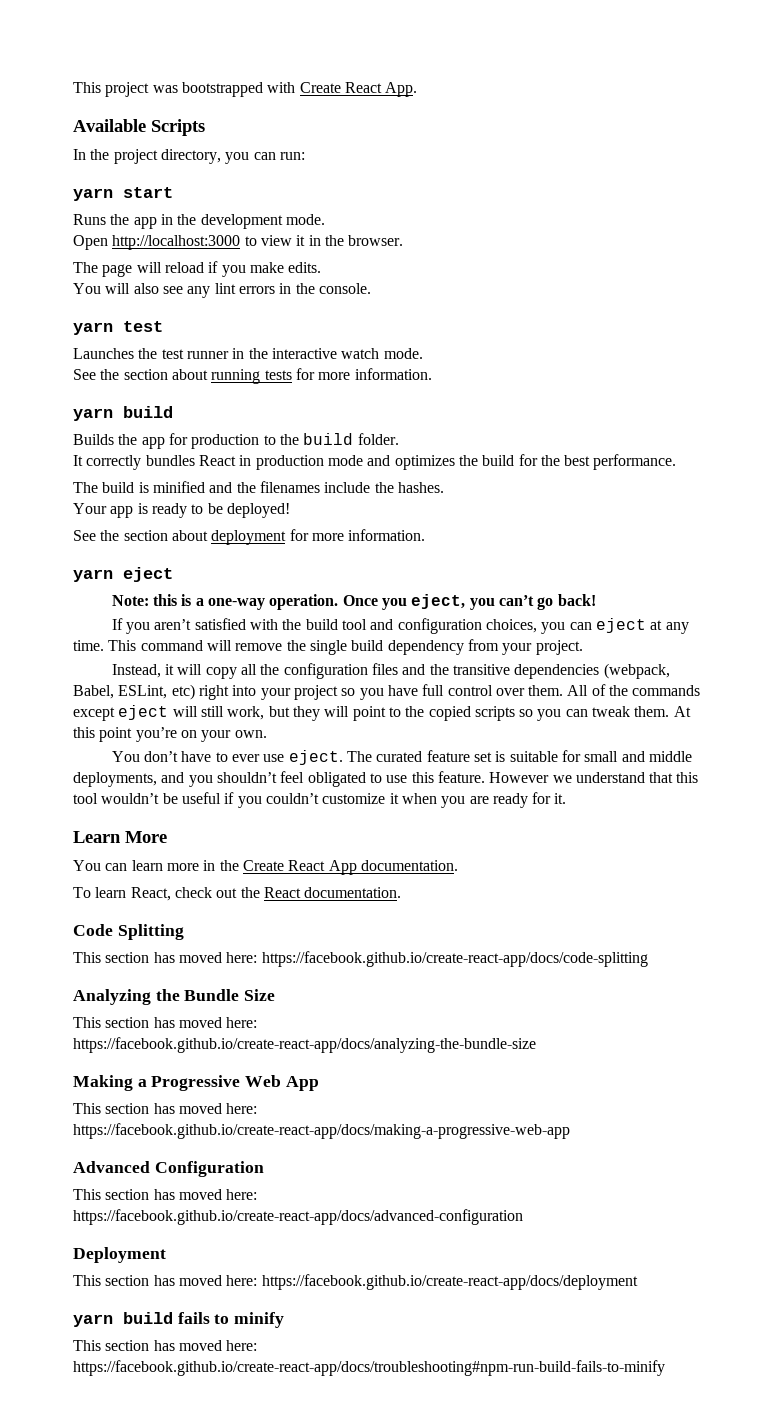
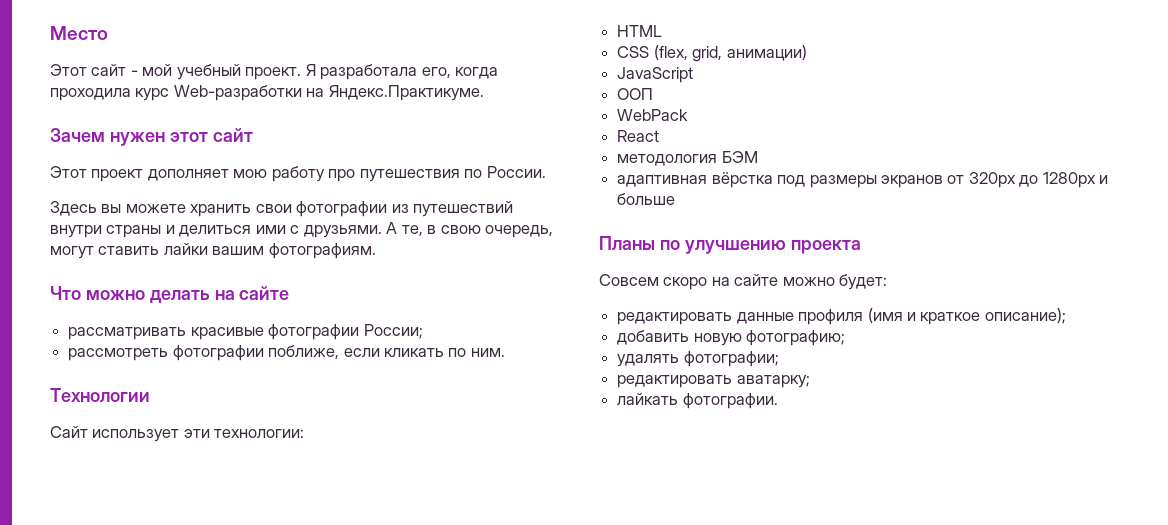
- This project was bootstrapped with Create React App.
- Available Scripts
- In the project directory, you can run:
- yarn start
- Runs the app in the development mode.
- Open http://localhost:3000 to view it in the browser.
- The page will reload if you make edits.
- You will also see any lint errors in the console.
- yarn test
- Launches the test runner in the interactive watch mode.
- See the section about running tests for more information.
- yarn build
- Builds the app for production to the build folder.
- It correctly bundles React in production mode and optimizes the build for the best performance.
- The build is minified and the filenames include the hashes.
- Your app is ready to be deployed!
- See the section about deployment for more information.
- yarn eject
- Note: this is a one-way operation. Once you eject, you can’t go back!
- If you aren’t satisfied with the build tool and configuration choices, you can eject at any time. This command will remove the single build dependency from your project.
- Instead, it will copy all the configuration files and the transitive dependencies (webpack, Babel, ESLint, etc) right into your project so you have full control over them. All of the commands except eject will still work, but they will point to the copied scripts so you can tweak them. At this point you’re on your own.
- You don’t have to ever use eject. The curated feature set is suitable for small and middle deployments, and you shouldn’t feel obligated to use this feature. However we understand that this tool wouldn’t be useful if you couldn’t customize it when you are ready for it.
- Learn More
- You can learn more in the Create React App documentation.
- To learn React, check out the React documentation.
- Code Splitting
- This section has moved here: https://facebook.github.io/create-react-app/docs/code-splitting
- Analyzing the Bundle Size
- This section has moved here: https://facebook.github.io/create-react-app/docs/analyzing-the-bundle-size
- Making a Progressive Web App
- This section has moved here: https://facebook.github.io/create-react-app/docs/making-a-progressive-web-app
- Advanced Configuration
- This section has moved here: https://facebook.github.io/create-react-app/docs/advanced-configuration
- Deployment
- This section has moved here: https://facebook.github.io/create-react-app/docs/deployment
- yarn build fails to minify
- This section has moved here: https://facebook.github.io/create-react-app/docs/troubleshooting#npm-run-build-fails-to-minify
+ Место
+ Этот сайт - мой учебный проект. Я разработала его, когда проходила курс Web-разработки на Яндекс.Практикуме.
+ Зачем нужен этот сайт
+ Этот проект дополняет мою работу про путешествия по России.
+ Здесь вы можете хранить свои фотографии из путешествий внутри страны и делиться ими с друзьями. А те, в свою очередь, могут ставить лайки вашим фотографиям.
+ Что можно делать на сайте
+ рассматривать красивые фотографии России;
+ рассмотреть фотографии поближе, если кликать по ним.
+ Технологии
+ Сайт использует эти технологии:
+ HTML
+ CSS (flex, grid, анимации)
+ JavaScript
+ ООП
+ WebPack
+ React
+ методология БЭМ
+ адаптивная вёрстка под размеры экранов от 320px до 1280px и больше
+ Планы по улучшению проекта
+ Совсем скоро на сайте можно будет:
+ редактировать данные профиля (имя и краткое описание);
+ добавить новую фотографию;
+ удалять фотографии;
+ редактировать аватарку;
+ лайкать фотографии.

